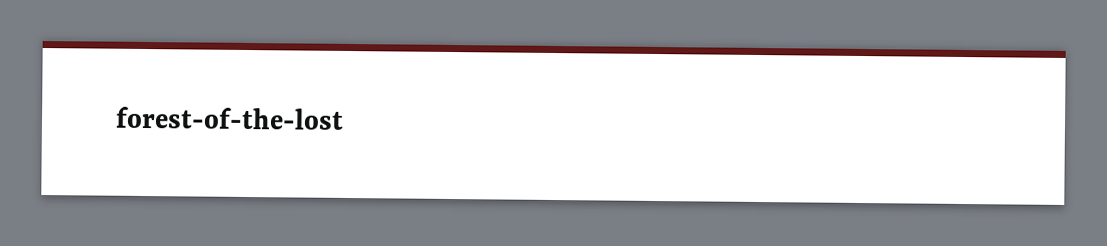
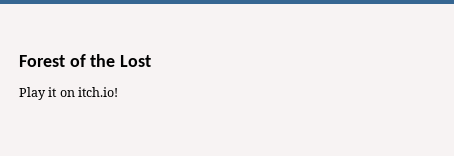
- forest-of-the-lost
+ Forest of the Lost
+ Play it on itch.io!

